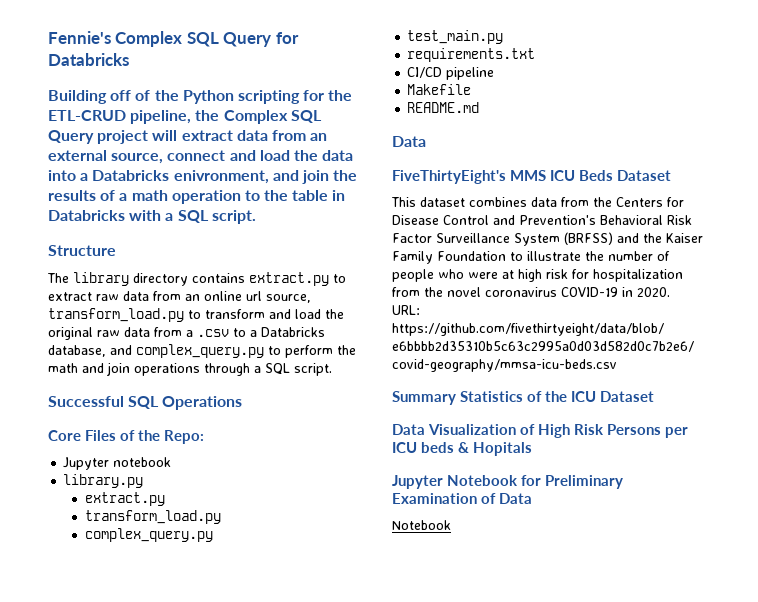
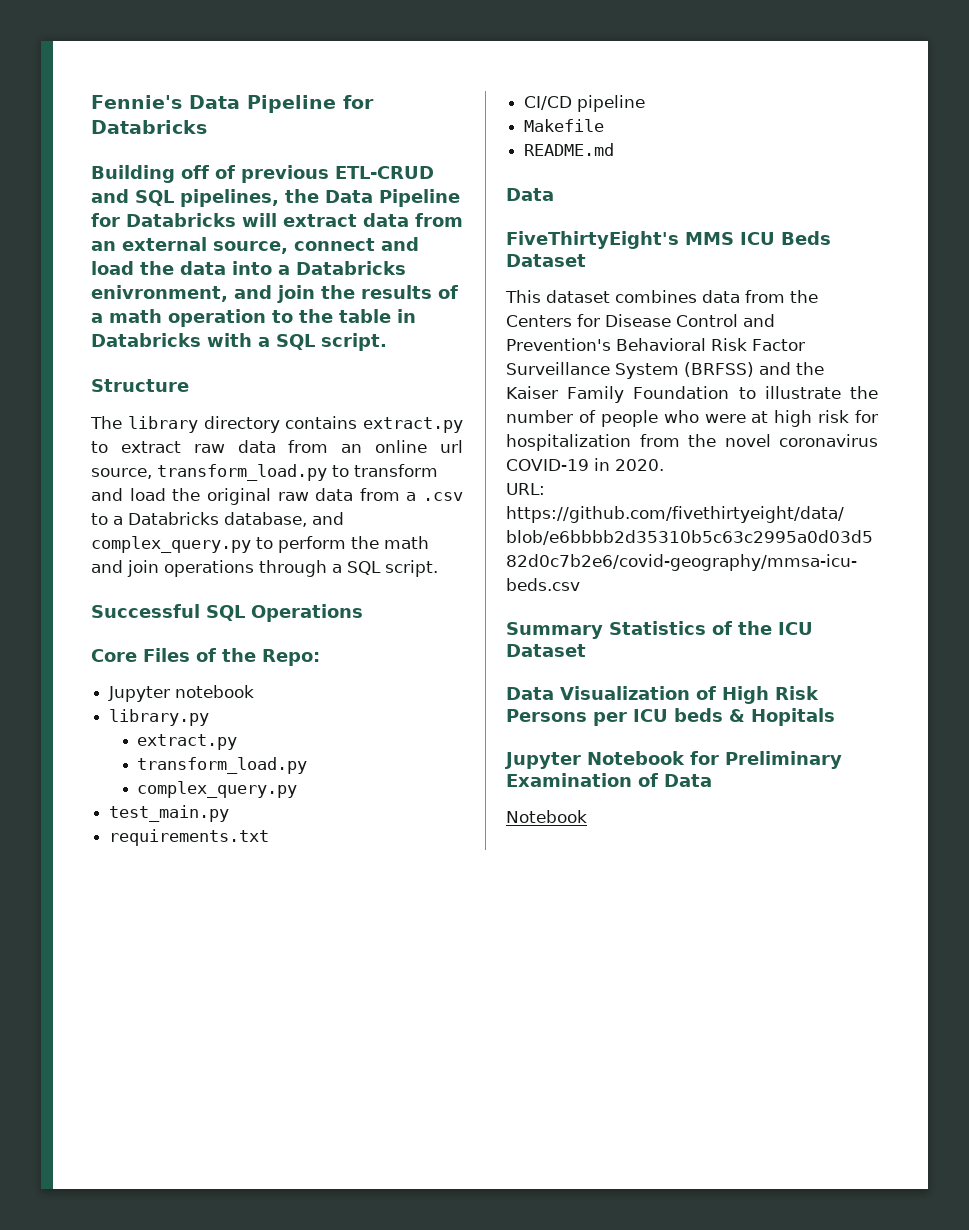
- Fennie's Complex SQL Query for Databricks
+ Fennie's Data Pipeline for Databricks
- Building off of the Python scripting for the ETL-CRUD pipeline, the Complex SQL Query project will extract data from an external source, connect and load the data into a Databricks enivronment, and join the results of a math operation to the table in Databricks with a SQL script.
+ Building off of previous ETL-CRUD and SQL pipelines, the Data Pipeline for Databricks will extract data from an external source, connect and load the data into a Databricks enivronment, and join the results of a math operation to the table in Databricks with a SQL script.

